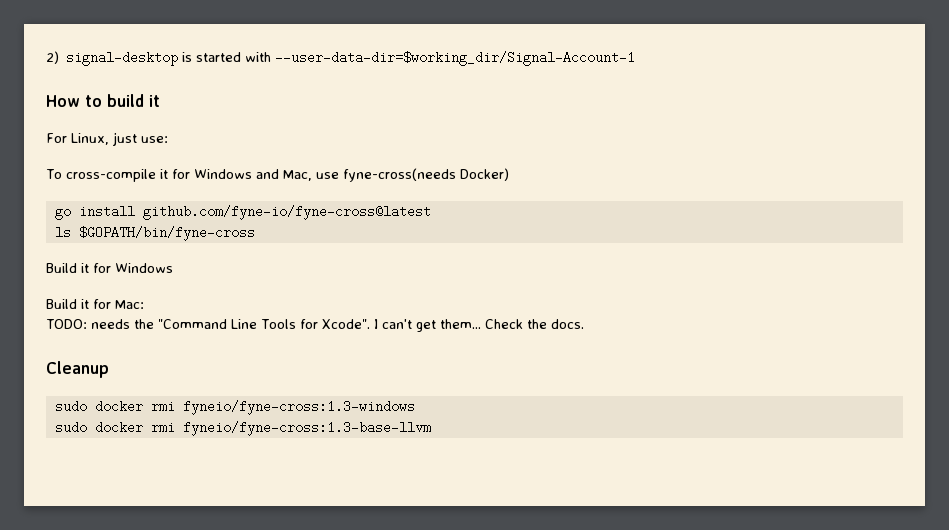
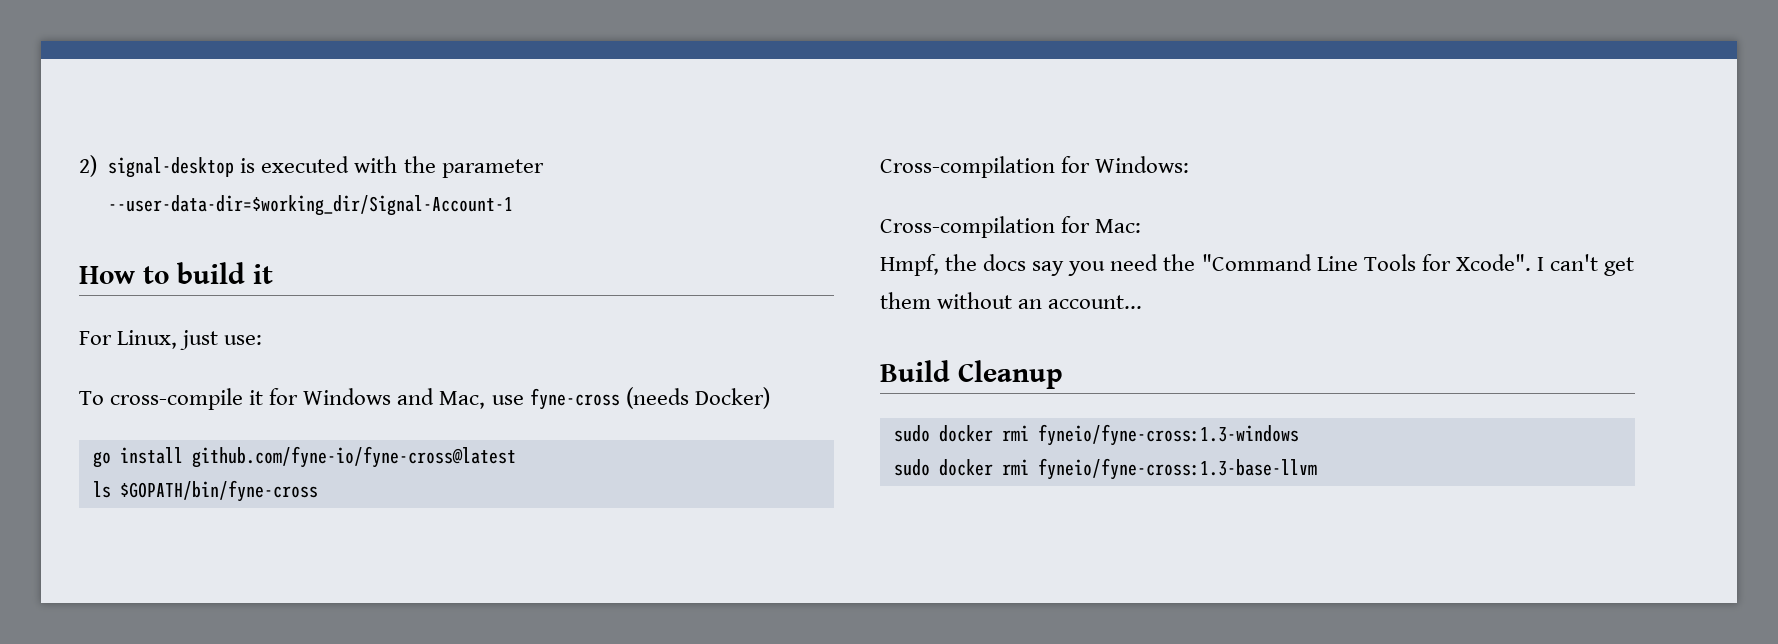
- 2) signal-desktop is started with --user-data-dir=$working_dir/Signal-Account-1
+ 2) signal-desktop is executed with the parameter --user-data-dir=$working_dir/Signal-Account-1
- To cross-compile it for Windows and Mac, use fyne-cross(needs Docker)
+ To cross-compile it for Windows and Mac, use fyne-cross (needs Docker)
- Build it for Windows
- Build it for Mac:
- TODO: needs the "Command Line Tools for Xcode".
+ Cross-compilation for Windows:
+ Cross-compilation for Mac:
+ Hmpf, the docs say you need the "Command Line Tools for Xcode".
- I can't get them... Check the docs.
- Cleanup
+ I can't get them without an account...
+ Build Cleanup

